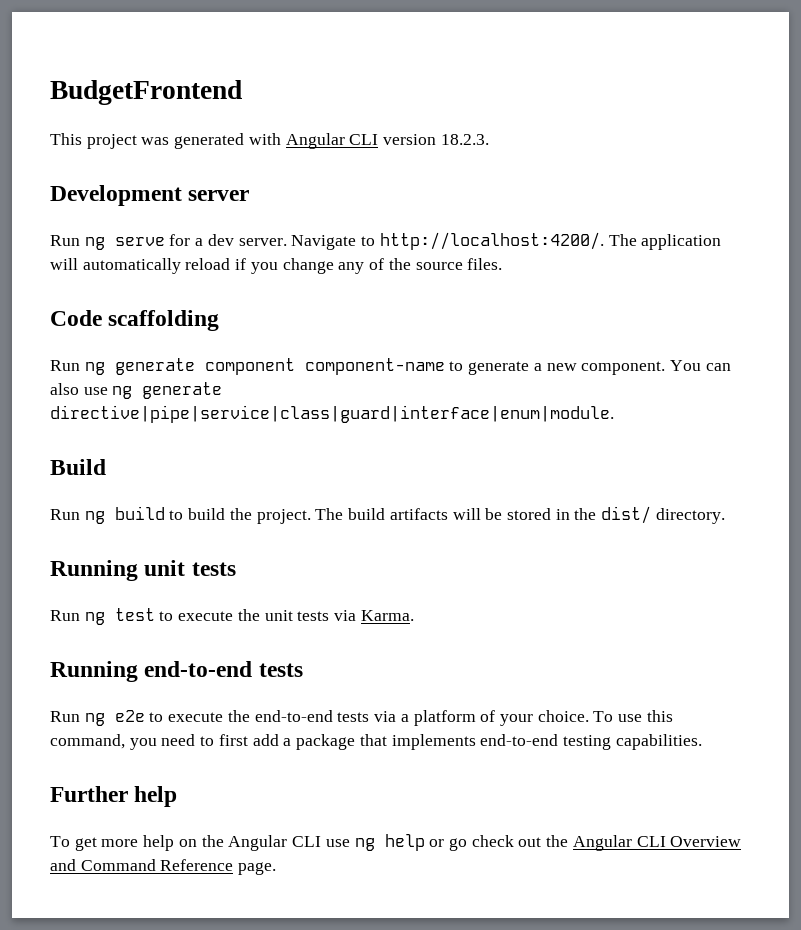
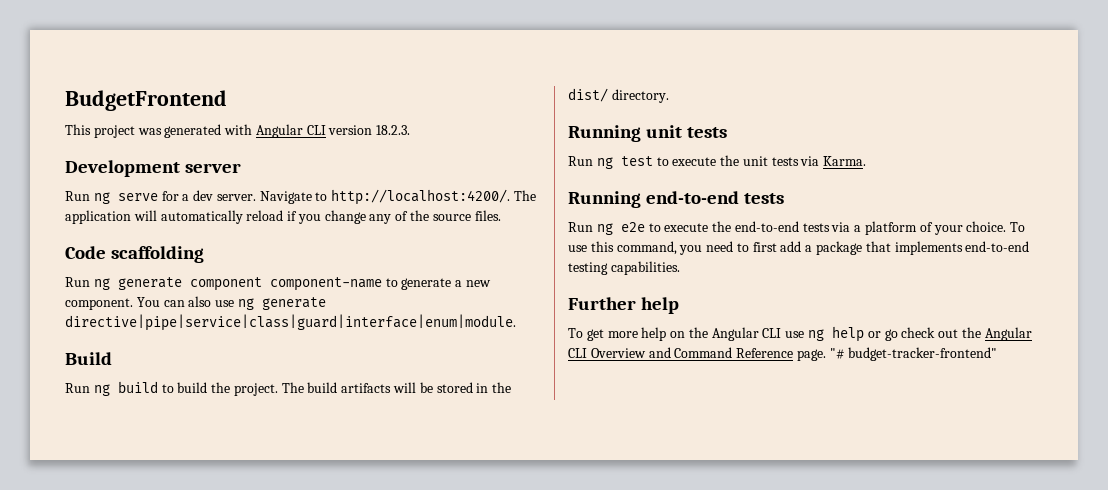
+ "# budget-tracker-frontend"

